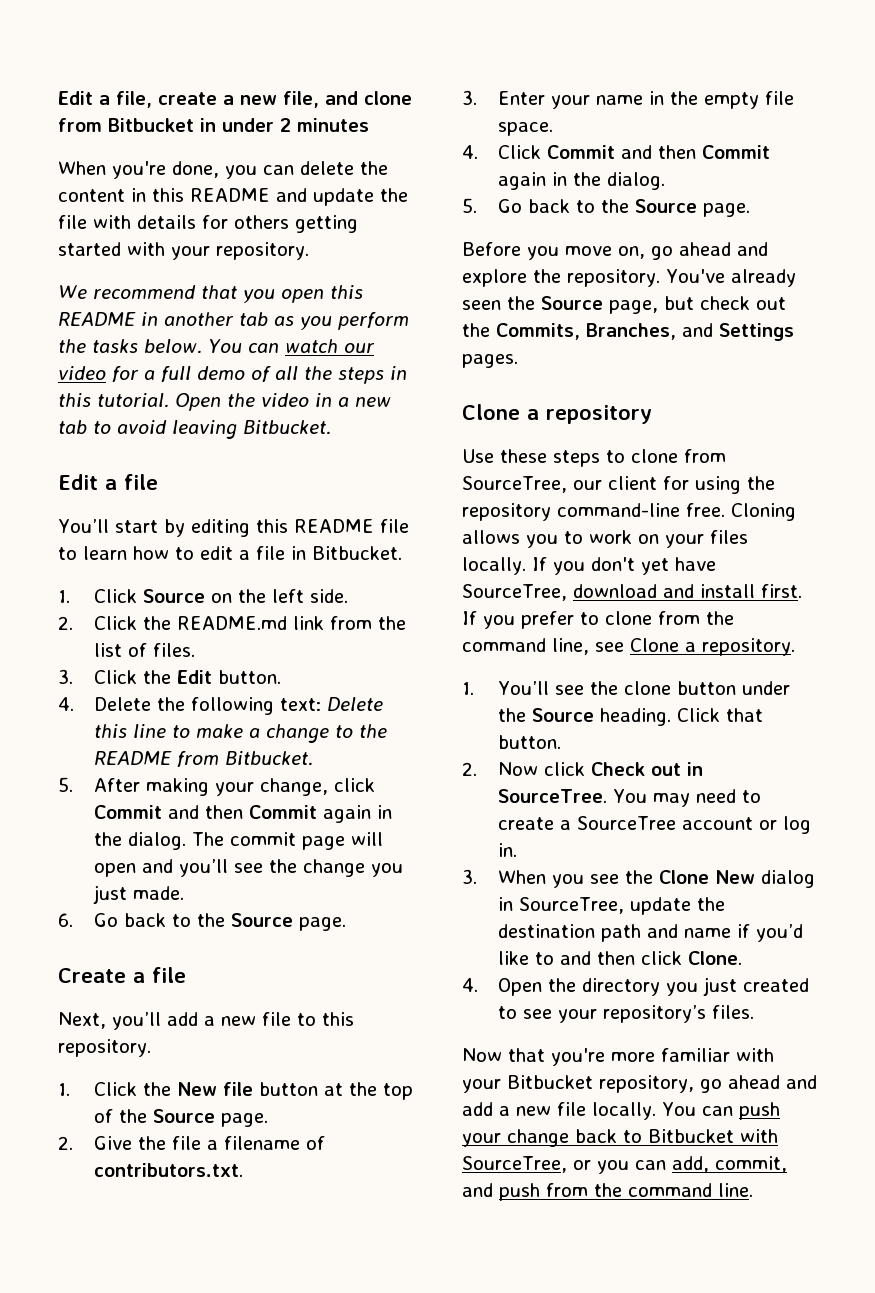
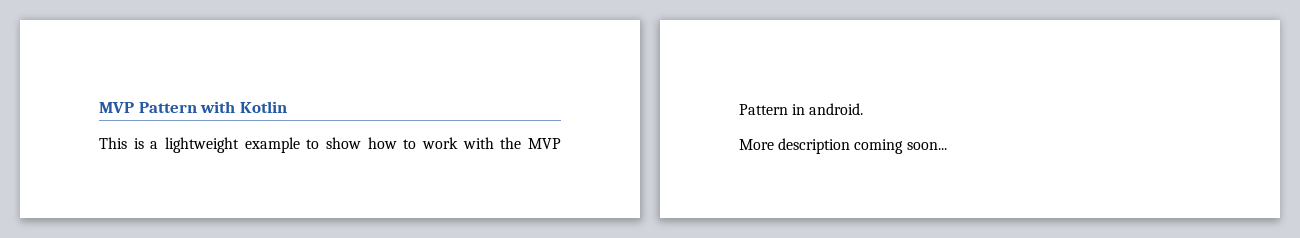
- Edit a file, create a new file, and clone from Bitbucket in under 2 minutes
- When you're done, you can delete the content in this README and update the file with details for others getting started with your repository.
- We recommend that you open this README in another tab as you perform the tasks below. You can watch our video for a full demo of all the steps in this tutorial. Open the video in a new tab to avoid leaving Bitbucket.
- Edit a file
- You’ll start by editing this README file to learn how to edit a file in Bitbucket.
- 1. Click Source on the left side.
- 2. Click the README.md link from the list of files.
- 3. Click the Edit button.
- 4. Delete the following text: Delete this line to make a change to the README from Bitbucket.
- 5. After making your change, click Commit and then Commit again in the dialog. The commit page will open and you’ll see the change you just made.
- 6. Go back to the Source page.
- Create a file
- Next, you’ll add a new file to this repository.
- 1. Click the New file button at the top of the Source page.
- 2. Give the file a filename of contributors.txt.
- 3. Enter your name in the empty file space.
- 4. Click Commit and then Commit again in the dialog.
- 5. Go back to the Source page.
- Before you move on, go ahead and explore the repository. You've already seen the Source page, but check out the Commits, Branches, and Settings pages.
- Clone a repository
- Use these steps to clone from SourceTree, our client for using the repository command-line free. Cloning allows you to work on your files locally. If you don't yet have SourceTree, download and install first. If you prefer to clone from the command line, see Clone a repository.
- 1. You’ll see the clone button under the Source heading. Click that button.
- 2. Now click Check out in SourceTree. You may need to create a SourceTree account or log in.
- 3. When you see the Clone New dialog in SourceTree, update the destination path and name if you’d like to and then click Clone.
- 4. Open the directory you just created to see your repository’s files.
- Now that you're more familiar with your Bitbucket repository, go ahead and add a new file locally. You can push your change back to Bitbucket with SourceTree, or you can add, commit, and push from the command line.
+ MVP Pattern with Kotlin
+ This is a lightweight example to show how to work with the MVP Pattern in android.
+ More description coming soon...

